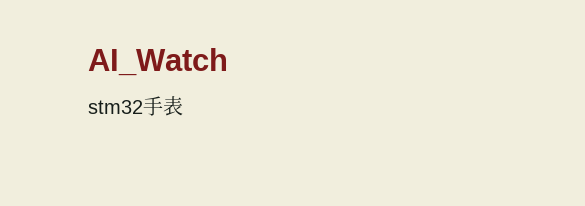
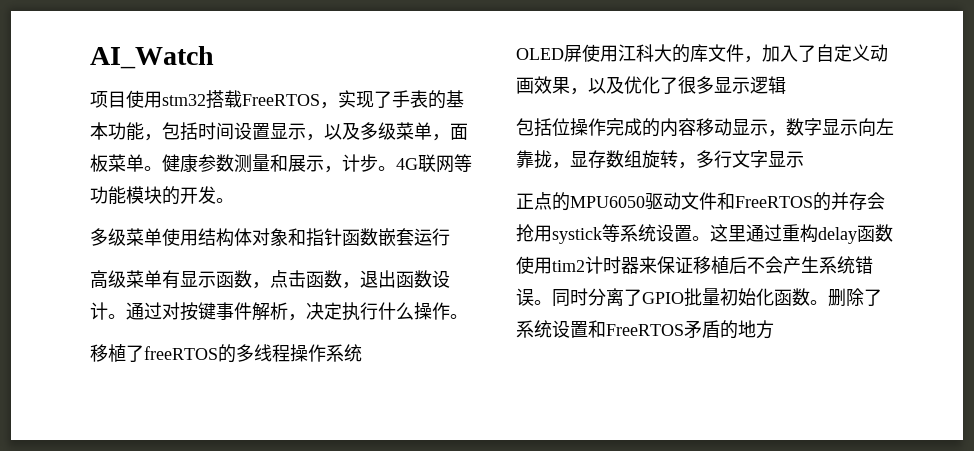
- stm32手表
+ 项目使用stm32搭载FreeRTOS，实现了手表的基本功能，包括时间设置显示，以及多级菜单，面板菜单。健康参数测量和展示，计步。4G联网等功能模块的开发。
+ 多级菜单使用结构体对象和指针函数嵌套运行
+ 高级菜单有显示函数，点击函数，退出函数设计。通过对按键事件解析，决定执行什么操作。
+ 移植了freeRTOS的多线程操作系统
+ OLED屏使用江科大的库文件，加入了自定义动画效果，以及优化了很多显示逻辑
+ 包括位操作完成的内容移动显示，数字显示向左靠拢，显存数组旋转，多行文字显示
+ 正点的MPU6050驱动文件和FreeRTOS的并存会抢用systick等系统设置。这里通过重构delay函数使用tim2计时器来保证移植后不会产生系统错误。同时分离了GPIO批量初始化函数。删除了系统设置和FreeRTOS矛盾的地方

